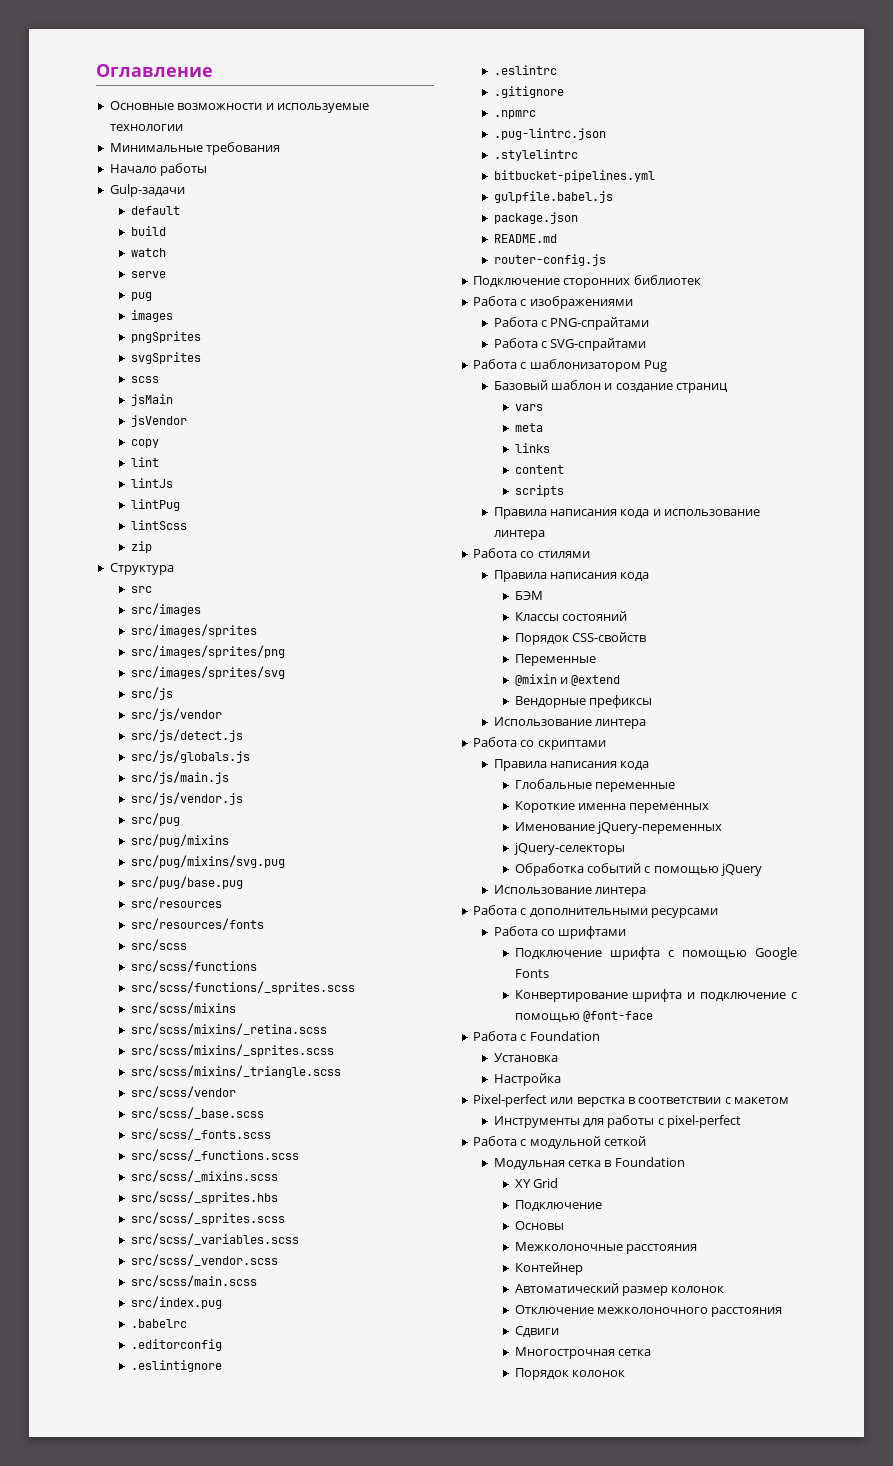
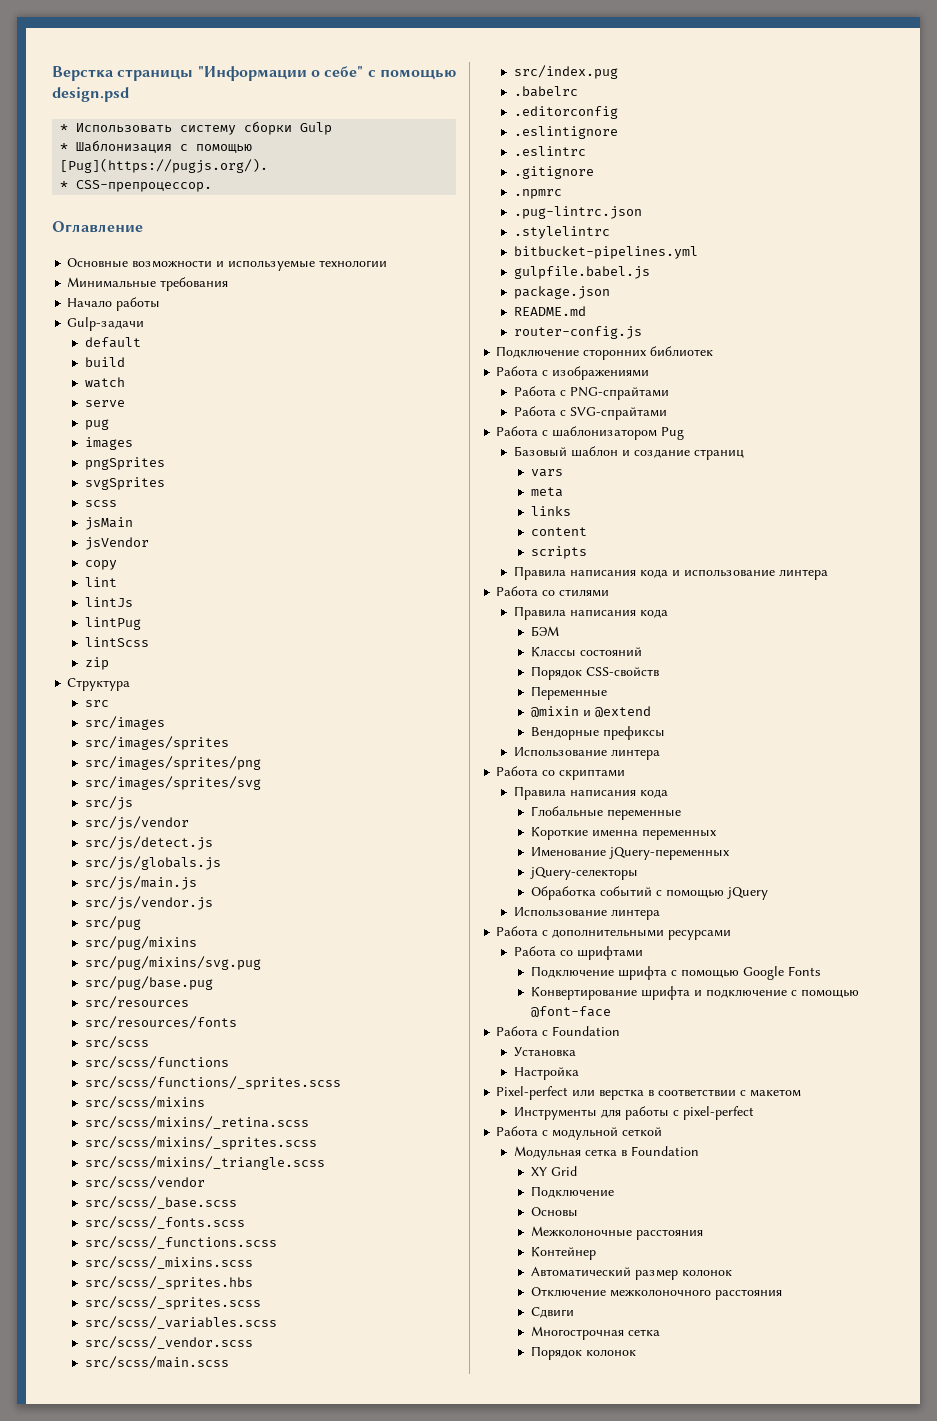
+ Верстка страницы "Информации о себе" с помощью design.psd
+ * Использовать систему сборки Gulp
+ * Шаблонизация с помощью [Pug](https://pugjs.org/).
+ * CSS-препроцессор.

